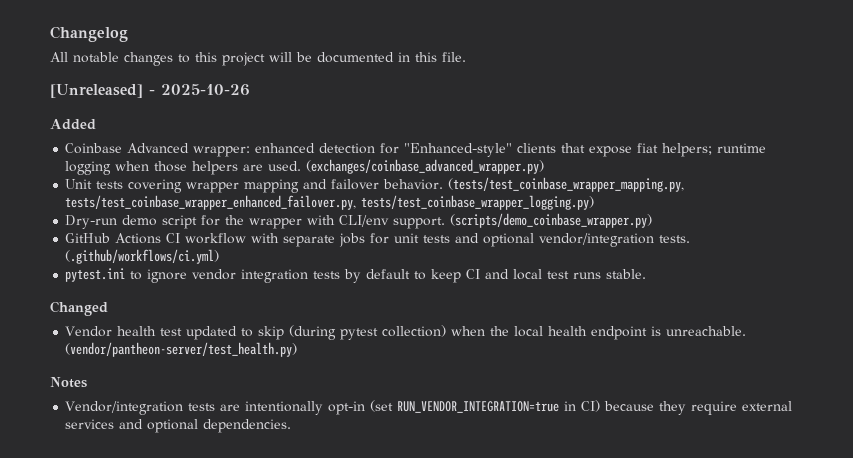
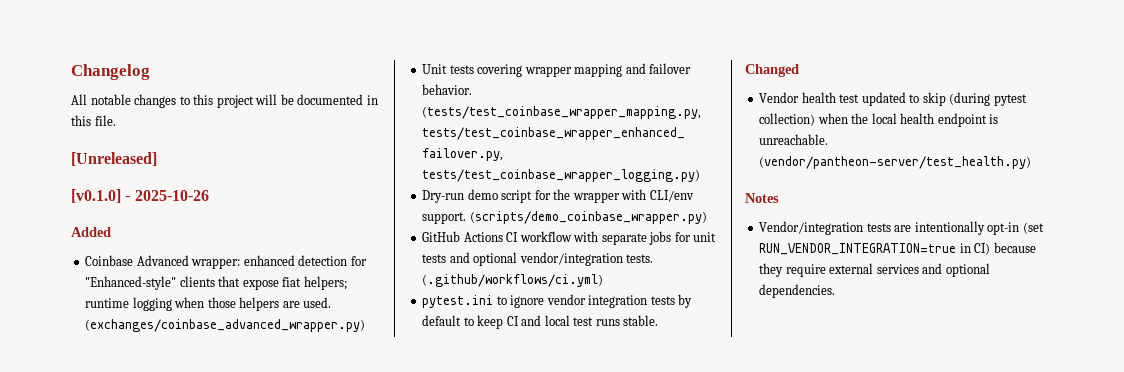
- [Unreleased] - 2025-10-26
+ [Unreleased]
+ [v0.1.0] - 2025-10-26

